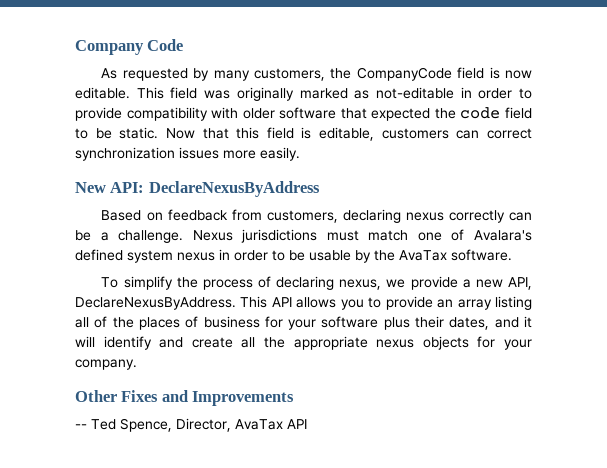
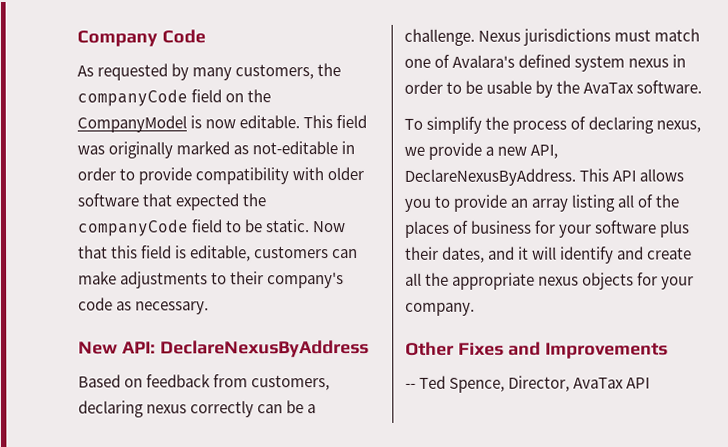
- As requested by many customers, the CompanyCode field is now editable.
+ As requested by many customers, the companyCode field on the CompanyModel is now editable.
- This field was originally marked as not-editable in order to provide compatibility with older software that expected the code field to be static.
+ This field was originally marked as not-editable in order to provide compatibility with older software that expected the companyCode field to be static.
- Now that this field is editable, customers can correct synchronization issues more easily.
+ Now that this field is editable, customers can make adjustments to their company's code as necessary.

